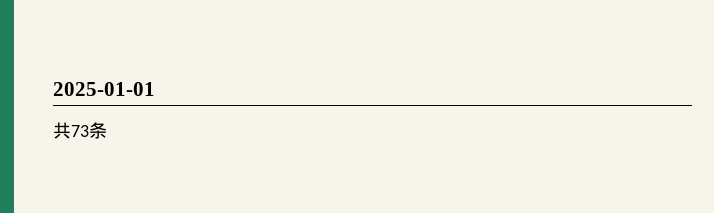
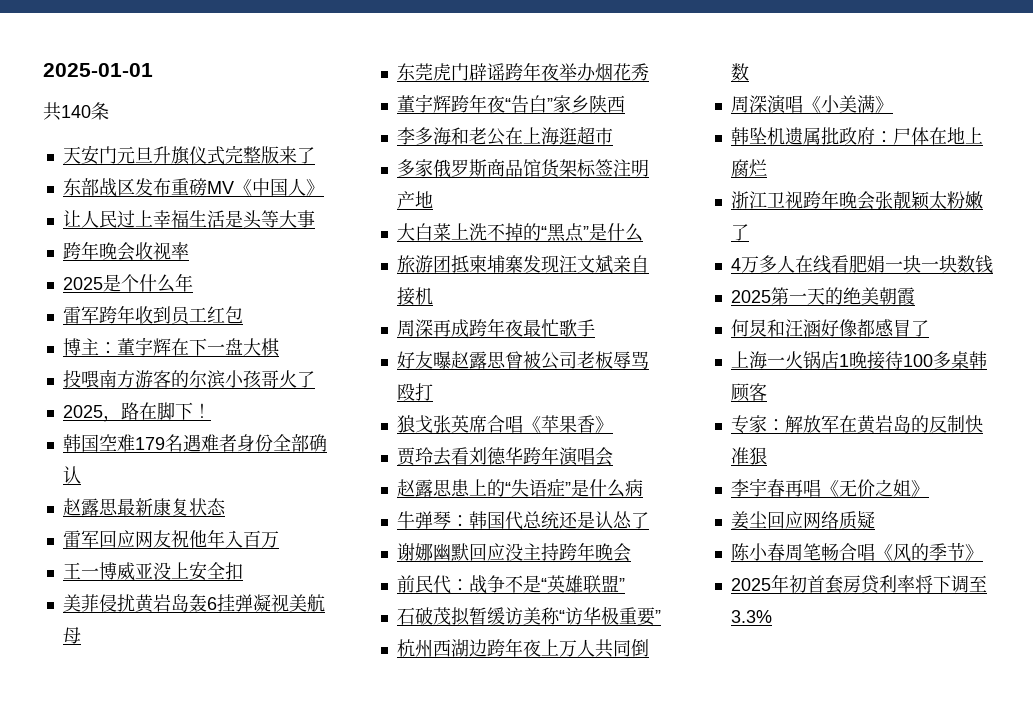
- 共73条
+ 共140条
+ 天安门元旦升旗仪式完整版来了
+ 东部战区发布重磅MV《中国人》
+ 让人民过上幸福生活是头等大事
+ 跨年晚会收视率
+ 2025是个什么年
+ 雷军跨年收到员工红包
+ 博主：董宇辉在下一盘大棋
+ 投喂南方游客的尔滨小孩哥火了
+ 2025，路在脚下！
+ 韩国空难179名遇难者身份全部确认
+ 赵露思最新康复状态
+ 雷军回应网友祝他年入百万
+ 王一博威亚没上安全扣
+ 美菲侵扰黄岩岛轰6挂弹凝视美航母
+ 东莞虎门辟谣跨年夜举办烟花秀
+ 董宇辉跨年夜“告白”家乡陕西
+ 李多海和老公在上海逛超市
+ 多家俄罗斯商品馆货架标签注明产地
+ 大白菜上洗不掉的“黑点”是什么
+ 旅游团抵柬埔寨发现汪文斌亲自接机
+ 周深再成跨年夜最忙歌手
+ 好友曝赵露思曾被公司老板辱骂殴打
+ 狼戈张英席合唱《苹果香》
+ 贾玲去看刘德华跨年演唱会
+ 赵露思患上的“失语症”是什么病
+ 牛弹琴：韩国代总统还是认怂了
+ 谢娜幽默回应没主持跨年晚会
+ 前民代：战争不是“英雄联盟”
+ 石破茂拟暂缓访美称“访华极重要”
+ 杭州西湖边跨年夜上万人共同倒数
+ 周深演唱《小美满》
+ 韩坠机遗属批政府：尸体在地上腐烂
+ 浙江卫视跨年晚会张靓颖太粉嫩了
+ 4万多人在线看肥娟一块一块数钱
+ 2025第一天的绝美朝霞
+ 何炅和汪涵好像都感冒了
+ 上海一火锅店1晚接待100多桌韩顾客
+ 专家：解放军在黄岩岛的反制快准狠
+ 李宇春再唱《无价之姐》
+ 姜尘回应网络质疑
+ 陈小春周笔畅合唱《风的季节》
+ 2025年初首套房贷利率将下调至3.3%

